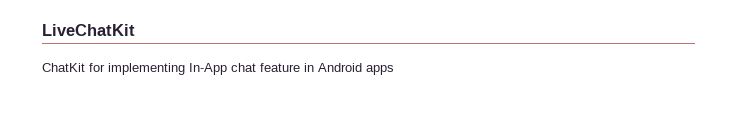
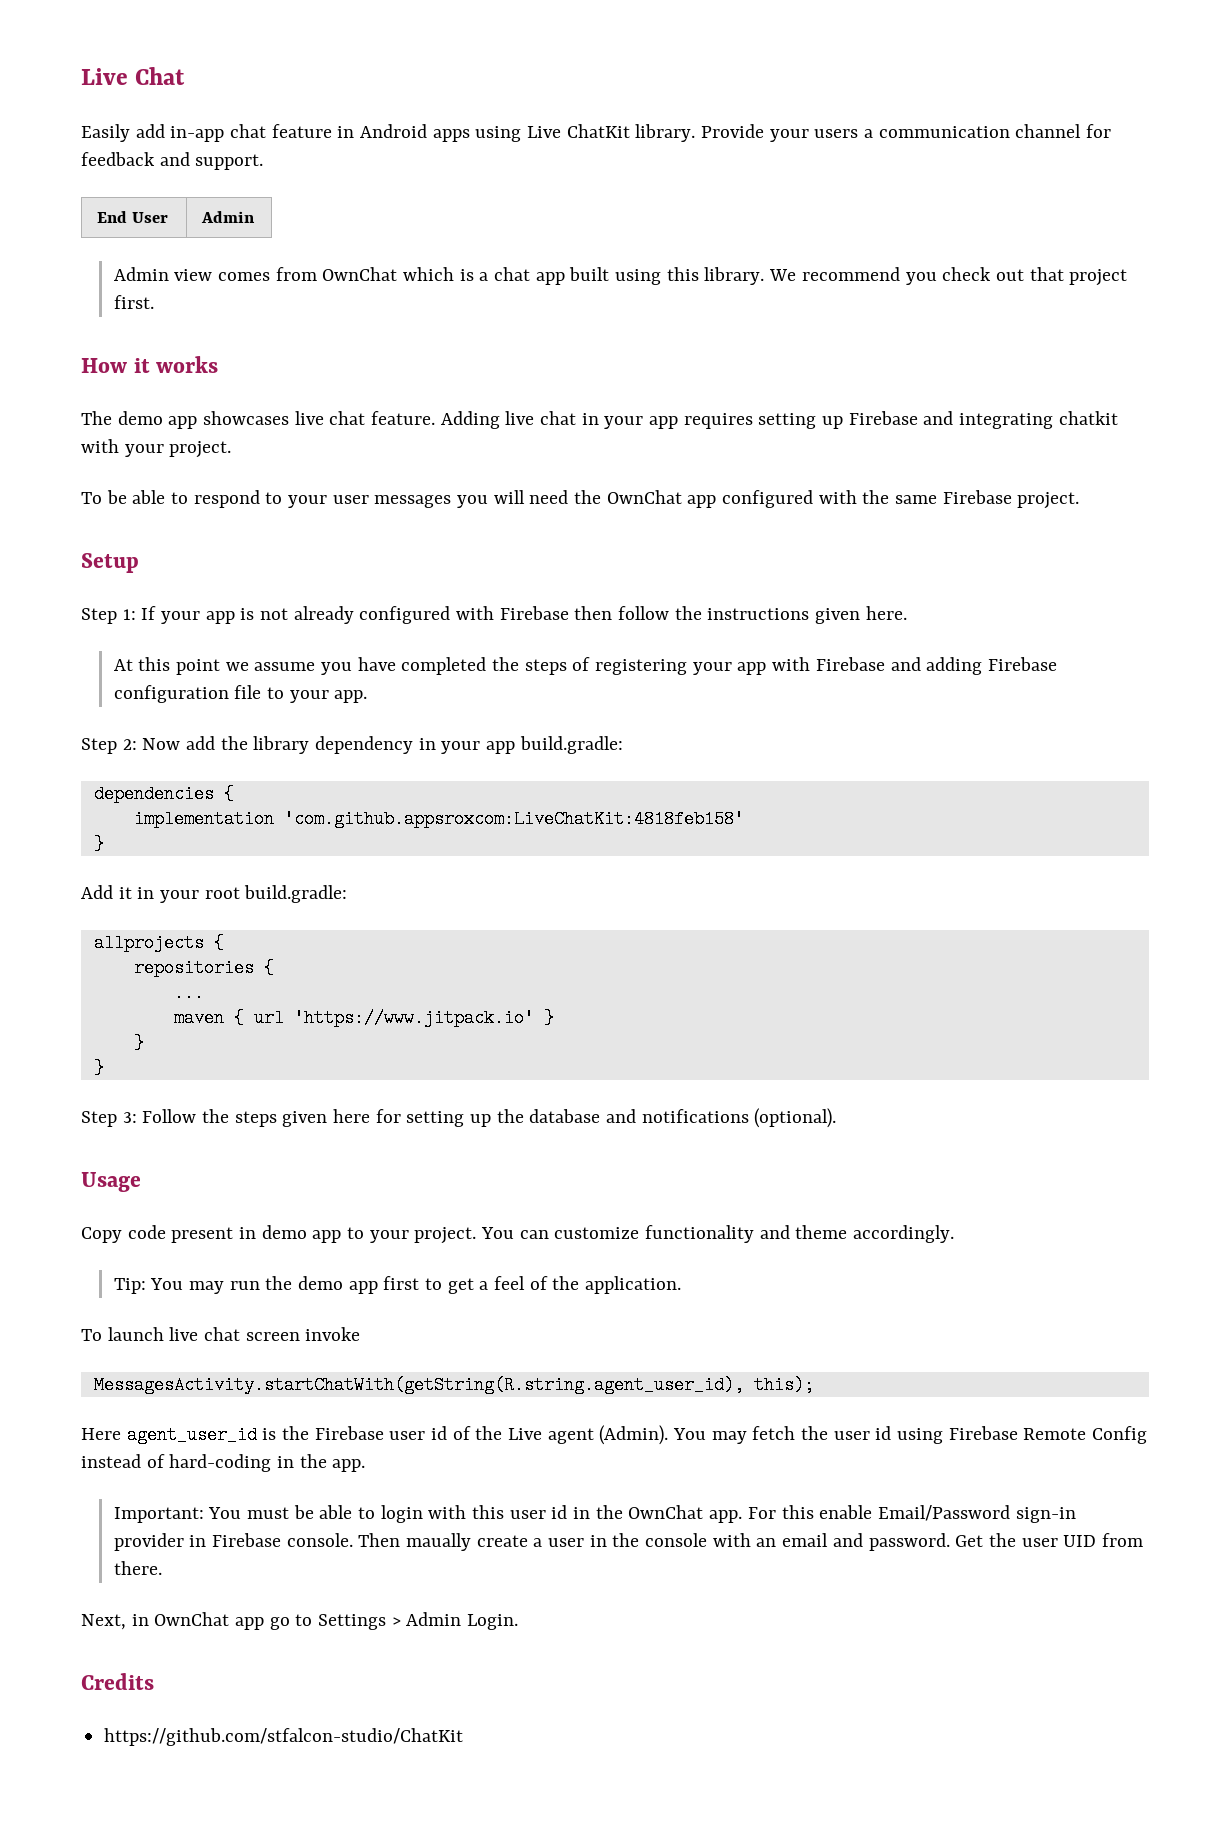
- LiveChatKit
- ChatKit for implementing In-App chat feature in Android apps
+ Live Chat
+ Easily add in-app chat feature in Android apps using Live ChatKit library. Provide your users a communication channel for feedback and support.
+ End User | Admin
+ Admin view comes from OwnChat which is a chat app built using this library. We recommend you check out that project first.
+ How it works
+ The demo app showcases live chat feature. Adding live chat in your app requires setting up Firebase and integrating chatkit with your project.
+ To be able to respond to your user messages you will need the OwnChat app configured with the same Firebase project.
+ Setup
+ Step 1: If your app is not already configured with Firebase then follow the instructions given here.
+ At this point we assume you have completed the steps of registering your app with Firebase and adding Firebase configuration file to your app.
+ Step 2: Now add the library dependency in your app build.gradle:
+ dependencies {
+ implementation 'com.github.appsroxcom:LiveChatKit:4818feb158'
+ }
+ Add it in your root build.gradle:
+ allprojects {
+ repositories {
+ ...
+ maven { url 'https://www.jitpack.io' }
+ }
+ }
+ Step 3: Follow the steps given here for setting up the database and notifications (optional).
+ Usage
+ Copy code present in demo app to your project. You can customize functionality and theme accordingly.
+ Tip: You may run the demo app first to get a feel of the application.
+ To launch live chat screen invoke
+ MessagesActivity.startChatWith(getString(R.string.agent_user_id), this);
+ Here agent_user_id is the Firebase user id of the Live agent (Admin). You may fetch the user id using Firebase Remote Config instead of hard-coding in the app.
+ Important: You must be able to login with this user id in the OwnChat app. For this enable Email/Password sign-in provider in Firebase console. Then maually create a user in the console with an email and password. Get the user UID from there.
+ Next, in OwnChat app go to Settings > Admin Login.
+ Credits
+ https://github.com/stfalcon-studio/ChatKit

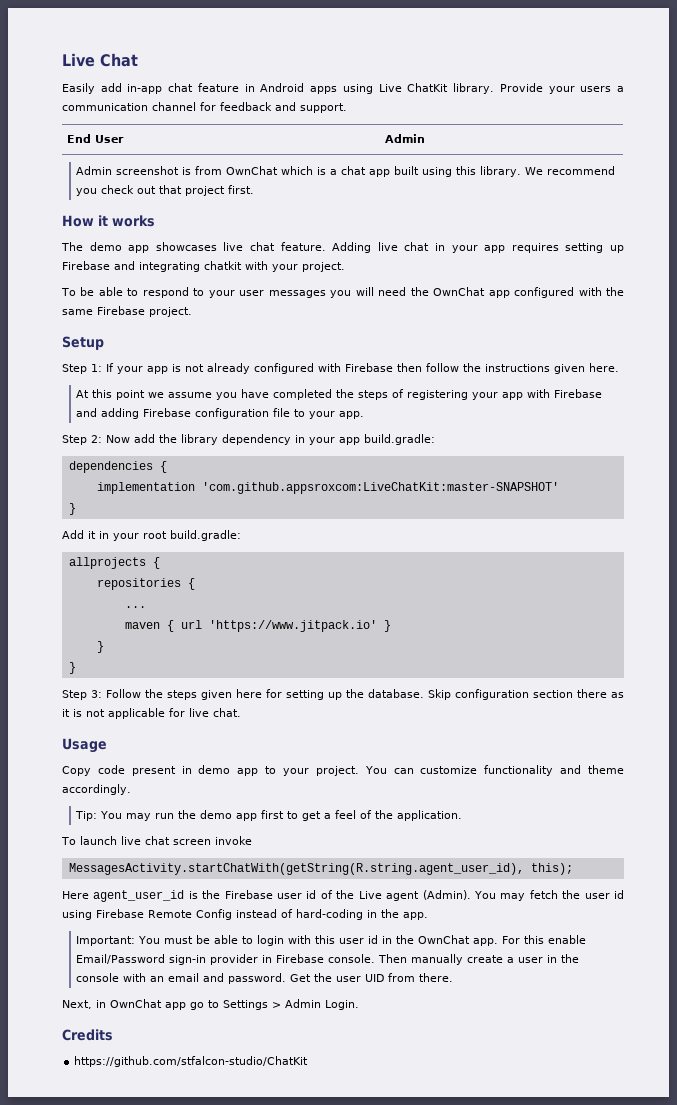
- Admin view comes from OwnChat which is a chat app built using this library.
+ Admin screenshot is from OwnChat which is a chat app built using this library.
- implementation 'com.github.appsroxcom:LiveChatKit:4818feb158'
+ implementation 'com.github.appsroxcom:LiveChatKit:master-SNAPSHOT'
- Step 3: Follow the steps given here for setting up the database and notifications (optional).
+ Step 3: Follow the steps given here for setting up the database. Skip configuration section there as it is not applicable for live chat.
- Then maually create a user in the console with an email and password.
+ Then manually create a user in the console with an email and password.

